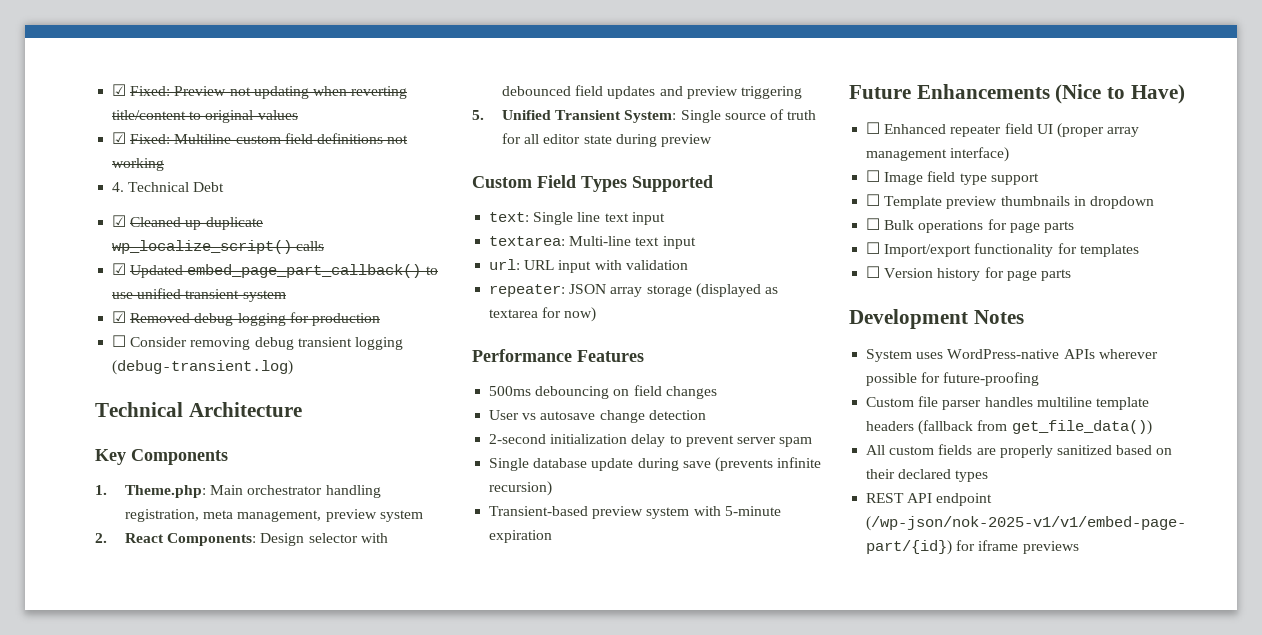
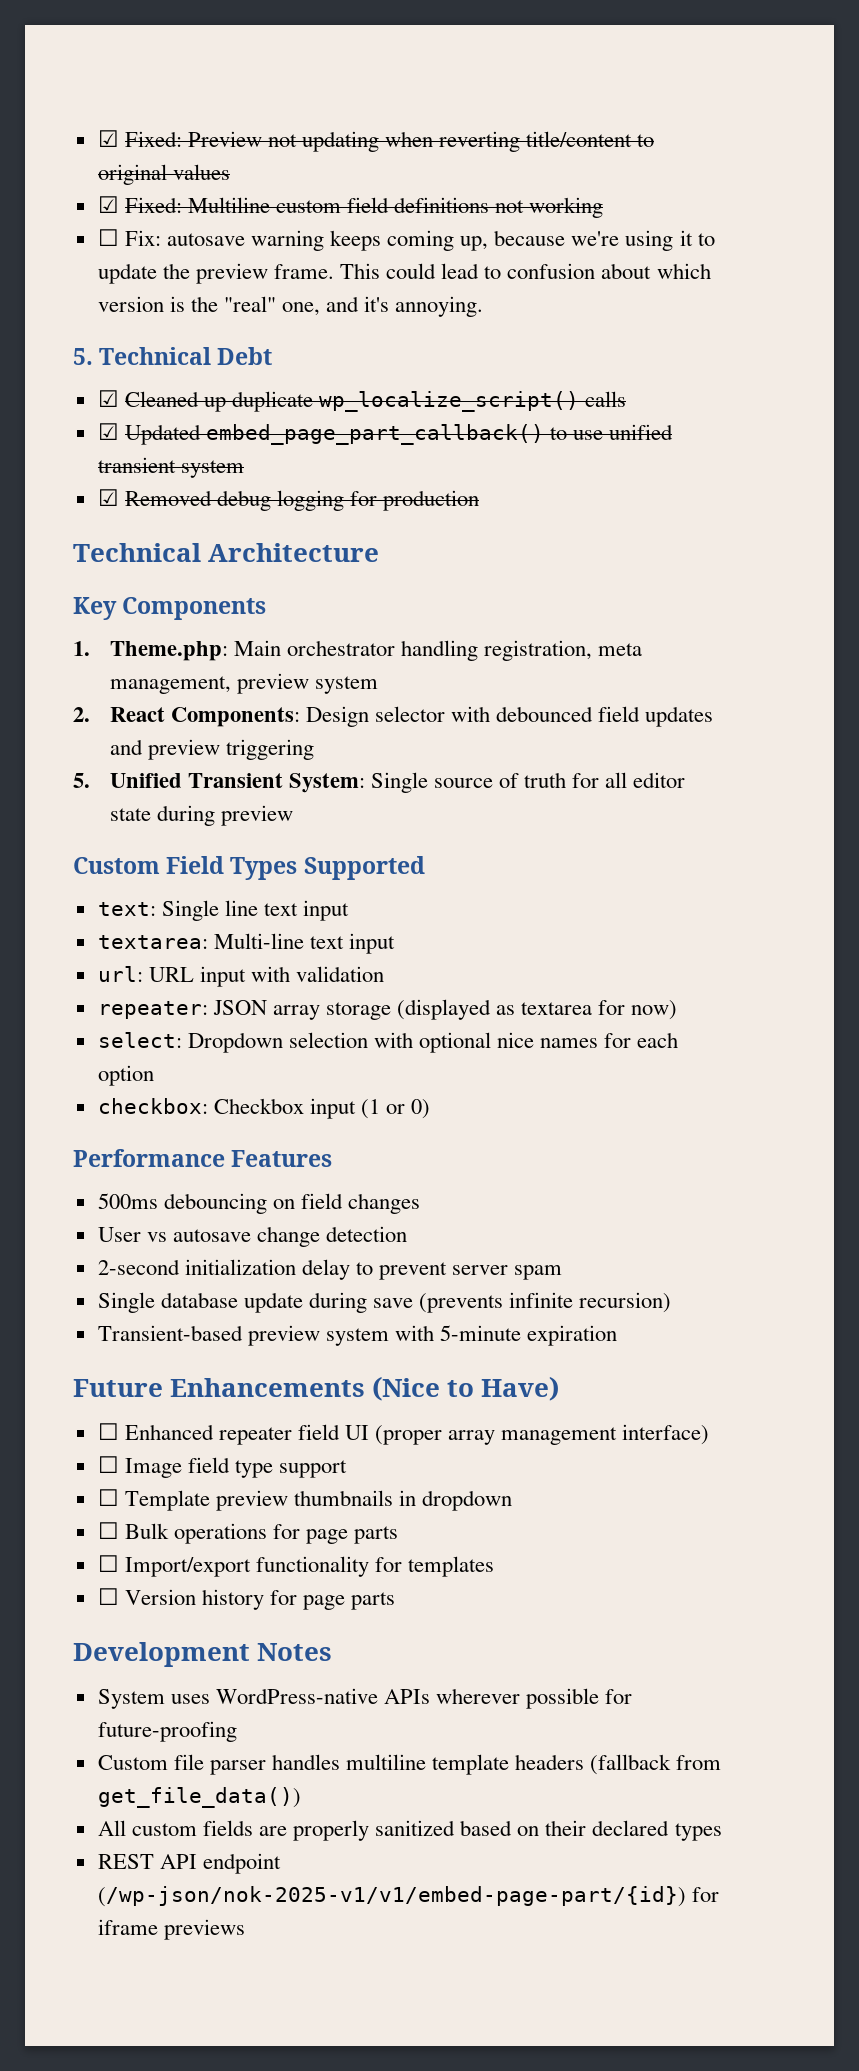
- 4. Technical Debt
+ ☐ Fix: autosave warning keeps coming up, because we're using it to update the preview frame. This could lead to confusion about which version is the "real" one, and it's annoying.
+ 5. Technical Debt
- ☐ Consider removing debug transient logging (debug-transient.log)
+ select: Dropdown selection with optional nice names for each option
+ checkbox: Checkbox input (1 or 0)

